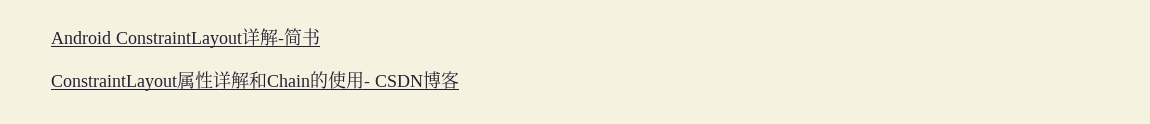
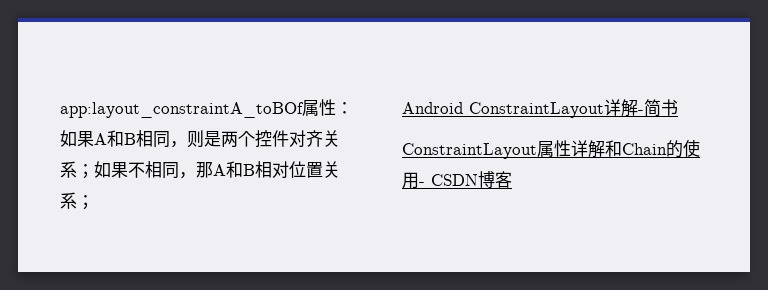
+ app:layout_constraintA_toBOf属性：如果A和B相同，则是两个控件对齐关系；如果不相同，那A和B相对位置关系；

